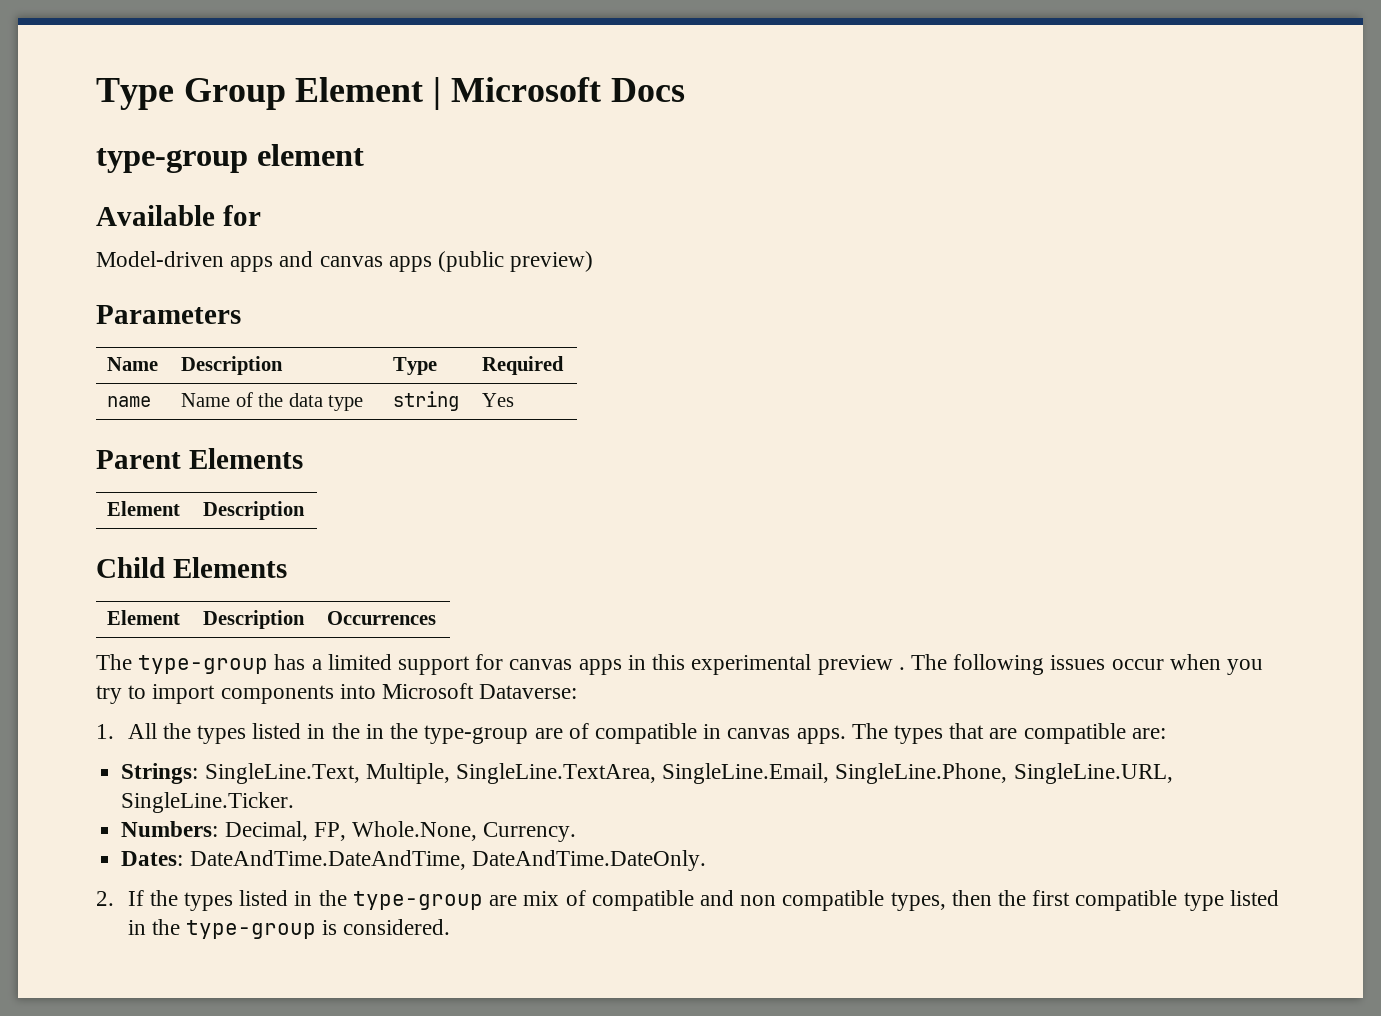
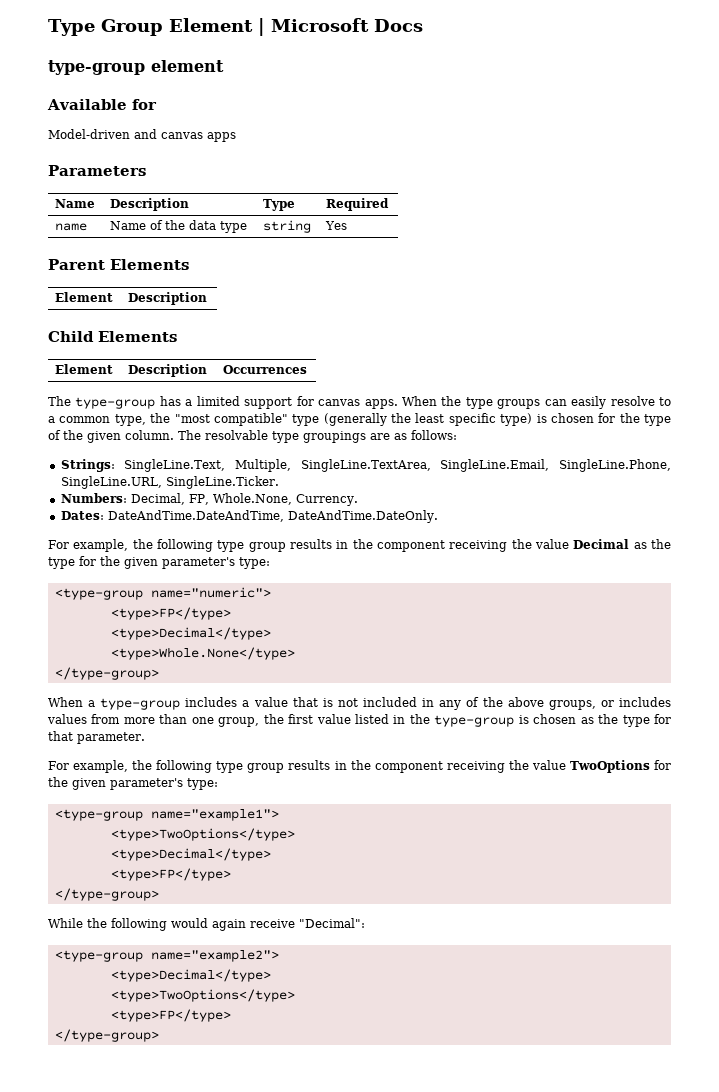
- Model-driven apps and canvas apps (public preview)
+ Model-driven and canvas apps
- The type-group has a limited support for canvas apps in this experimental preview . The following issues occur when you try to import components into Microsoft Dataverse:
- 1. All the types listed in the in the type-group are of compatible in canvas apps. The types that are compatible are:
+ The type-group has a limited support for canvas apps. When the type groups can easily resolve to a common type, the "most compatible" type (generally the least specific type) is chosen for the type of the given column. The resolvable type groupings are as follows:
- 2. If the types listed in the type-group are mix of compatible and non compatible types, then the first compatible type listed in the type-group is considered.
+ For example, the following type group results in the component receiving the value Decimal as the type for the given parameter's type:
+ <type-group name="numeric">
+ <type>FP</type>
+ <type>Decimal</type>
+ <type>Whole.None</type>
+ </type-group>
+ When a type-group includes a value that is not included in any of the above groups, or includes values from more than one group, the first value listed in the type-group is chosen as the type for that parameter.
+ For example, the following type group results in the component receiving the value TwoOptions for the given parameter's type:
+ <type-group name="example1">
+ <type>TwoOptions</type>
+ <type>Decimal</type>
+ <type>FP</type>
+ </type-group>
+ While the following would again receive "Decimal":
+ <type-group name="example2">
+ <type>Decimal</type>
+ <type>TwoOptions</type>
+ <type>FP</type>
+ </type-group>

